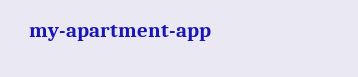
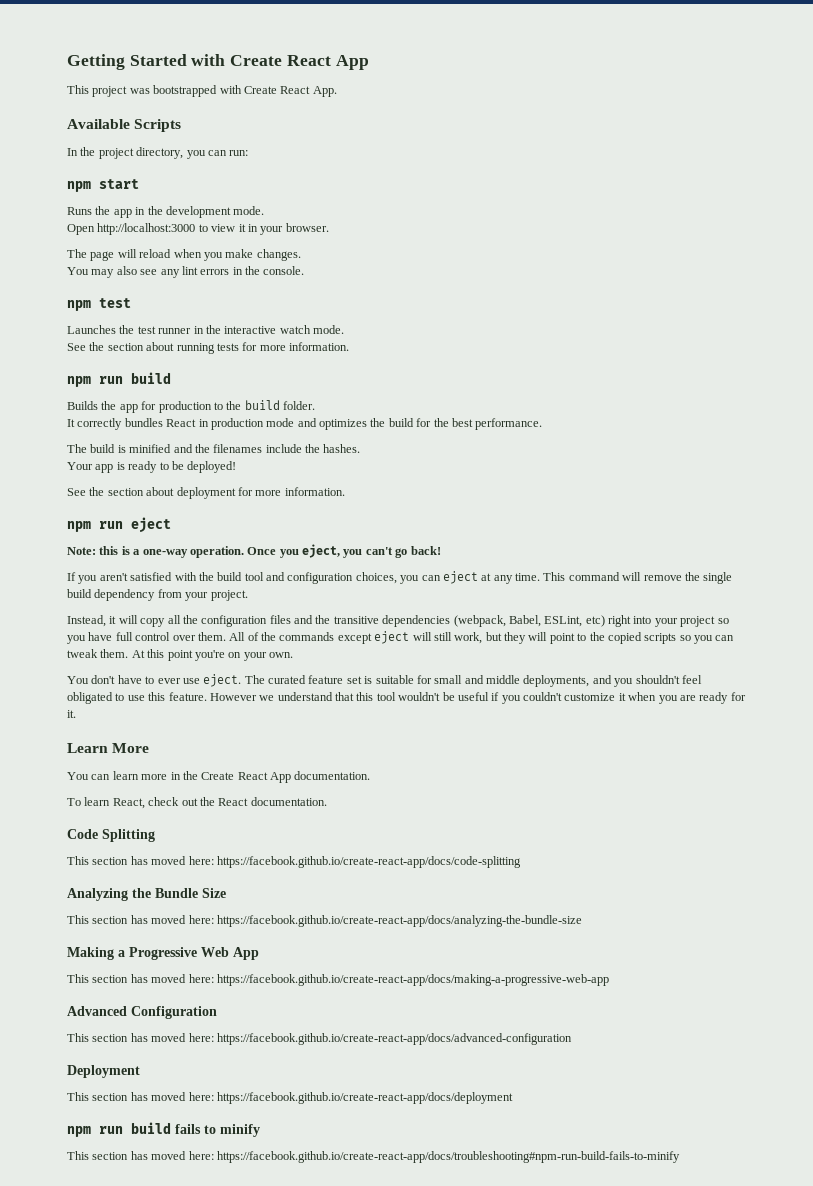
- my-apartment-app
+ Getting Started with Create React App
+ This project was bootstrapped with Create React App.
+ Available Scripts
+ In the project directory, you can run:
+ npm start
+ Runs the app in the development mode.
+ Open http://localhost:3000 to view it in your browser.
+ The page will reload when you make changes.
+ You may also see any lint errors in the console.
+ npm test
+ Launches the test runner in the interactive watch mode.
+ See the section about running tests for more information.
+ npm run build
+ Builds the app for production to the build folder.
+ It correctly bundles React in production mode and optimizes the build for the best performance.
+ The build is minified and the filenames include the hashes.
+ Your app is ready to be deployed!
+ See the section about deployment for more information.
+ npm run eject
+ Note: this is a one-way operation. Once you eject, you can't go back!
+ If you aren't satisfied with the build tool and configuration choices, you can eject at any time. This command will remove the single build dependency from your project.
+ Instead, it will copy all the configuration files and the transitive dependencies (webpack, Babel, ESLint, etc) right into your project so you have full control over them. All of the commands except eject will still work, but they will point to the copied scripts so you can tweak them. At this point you're on your own.
+ You don't have to ever use eject. The curated feature set is suitable for small and middle deployments, and you shouldn't feel obligated to use this feature. However we understand that this tool wouldn't be useful if you couldn't customize it when you are ready for it.
+ Learn More
+ You can learn more in the Create React App documentation.
+ To learn React, check out the React documentation.
+ Code Splitting
+ This section has moved here: https://facebook.github.io/create-react-app/docs/code-splitting
+ Analyzing the Bundle Size
+ This section has moved here: https://facebook.github.io/create-react-app/docs/analyzing-the-bundle-size
+ Making a Progressive Web App
+ This section has moved here: https://facebook.github.io/create-react-app/docs/making-a-progressive-web-app
+ Advanced Configuration
+ This section has moved here: https://facebook.github.io/create-react-app/docs/advanced-configuration
+ Deployment
+ This section has moved here: https://facebook.github.io/create-react-app/docs/deployment
+ npm run build fails to minify
+ This section has moved here: https://facebook.github.io/create-react-app/docs/troubleshooting#npm-run-build-fails-to-minify

